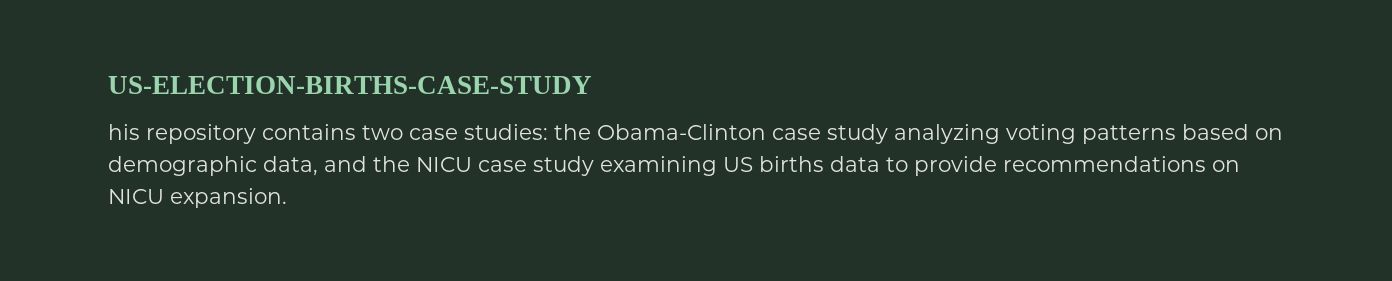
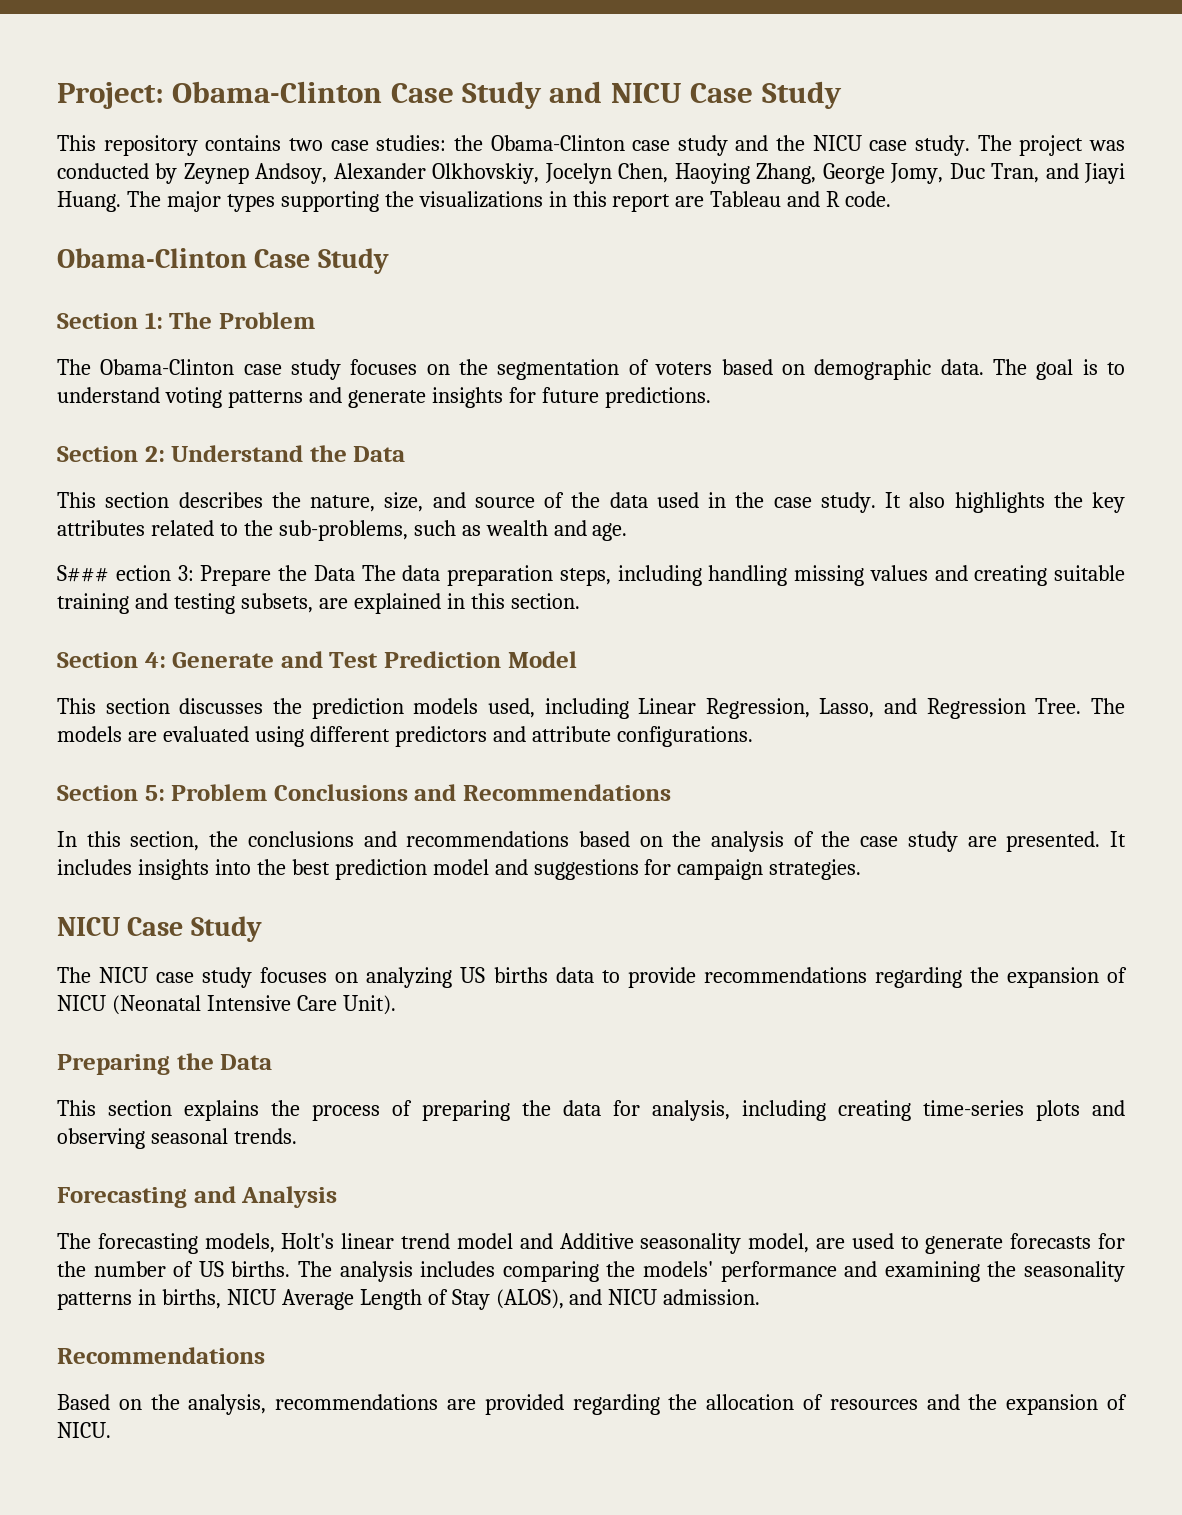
- US-ELECTION-BIRTHS-CASE-STUDY
- his repository contains two case studies: the Obama-Clinton case study analyzing voting patterns based on demographic data, and the NICU case study examining US births data to provide recommendations on NICU expansion.
+ Project: Obama-Clinton Case Study and NICU Case Study
+ This repository contains two case studies: the Obama-Clinton case study and the NICU case study. The project was conducted by Zeynep Andsoy, Alexander Olkhovskiy, Jocelyn Chen, Haoying Zhang, George Jomy, Duc Tran, and Jiayi Huang. The major types supporting the visualizations in this report are Tableau and R code.
+ Obama-Clinton Case Study
+ Section 1: The Problem
+ The Obama-Clinton case study focuses on the segmentation of voters based on demographic data. The goal is to understand voting patterns and generate insights for future predictions.
+ Section 2: Understand the Data
+ This section describes the nature, size, and source of the data used in the case study. It also highlights the key attributes related to the sub-problems, such as wealth and age.
+ S### ection 3: Prepare the Data The data preparation steps, including handling missing values and creating suitable training and testing subsets, are explained in this section.
+ Section 4: Generate and Test Prediction Model
+ This section discusses the prediction models used, including Linear Regression, Lasso, and Regression Tree. The models are evaluated using different predictors and attribute configurations.
+ Section 5: Problem Conclusions and Recommendations
+ In this section, the conclusions and recommendations based on the analysis of the case study are presented. It includes insights into the best prediction model and suggestions for campaign strategies.
+ NICU Case Study
+ The NICU case study focuses on analyzing US births data to provide recommendations regarding the expansion of NICU (Neonatal Intensive Care Unit).
+ Preparing the Data
+ This section explains the process of preparing the data for analysis, including creating time-series plots and observing seasonal trends.
+ Forecasting and Analysis
+ The forecasting models, Holt's linear trend model and Additive seasonality model, are used to generate forecasts for the number of US births. The analysis includes comparing the models' performance and examining the seasonality patterns in births, NICU Average Length of Stay (ALOS), and NICU admission.
+ Recommendations
+ Based on the analysis, recommendations are provided regarding the allocation of resources and the expansion of NICU.

